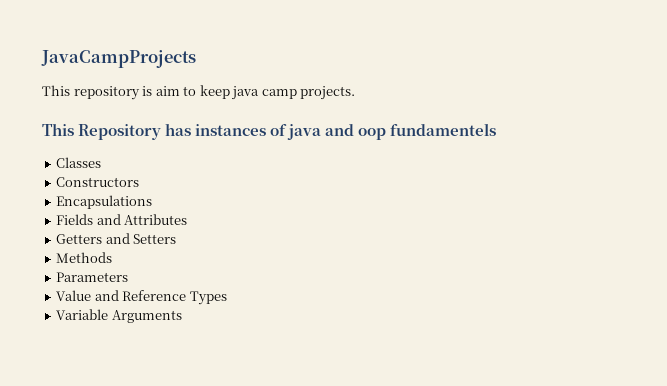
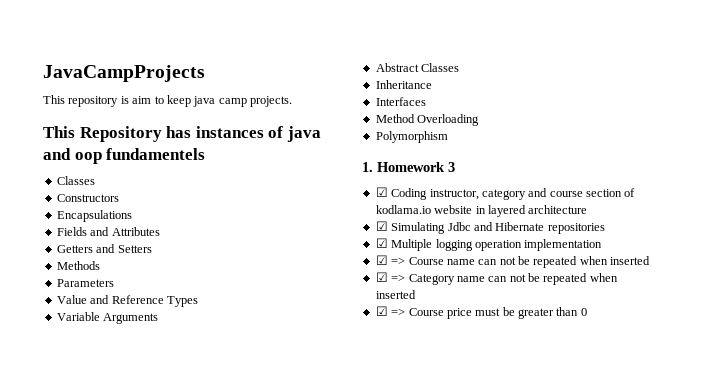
+ Abstract Classes
+ Inheritance
+ Interfaces
+ Method Overloading
+ Polymorphism
+ 1. Homework 3
+ ☑ Coding instructor, category and course section of kodlama.io website in layered architecture
+ ☑ Simulating Jdbc and Hibernate repositories
+ ☑ Multiple logging operation implementation
+ ☑ => Course name can not be repeated when inserted
+ ☑ => Category name can not be repeated when inserted
+ ☑ => Course price must be greater than 0

